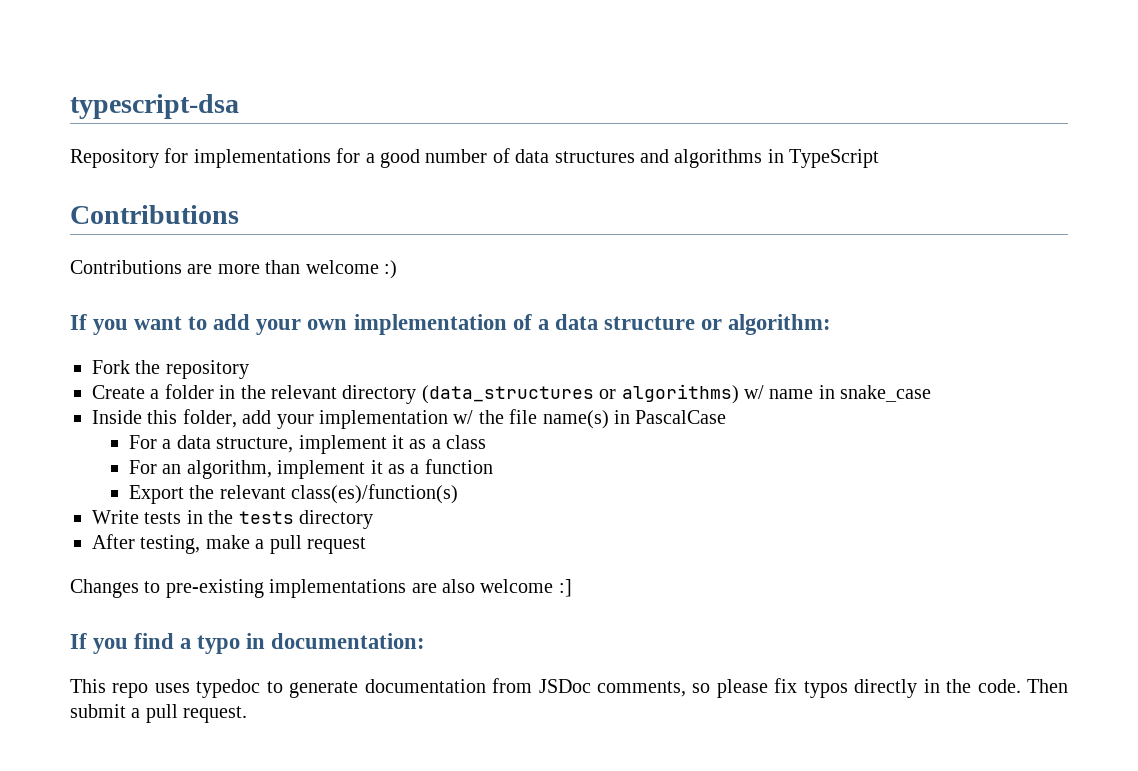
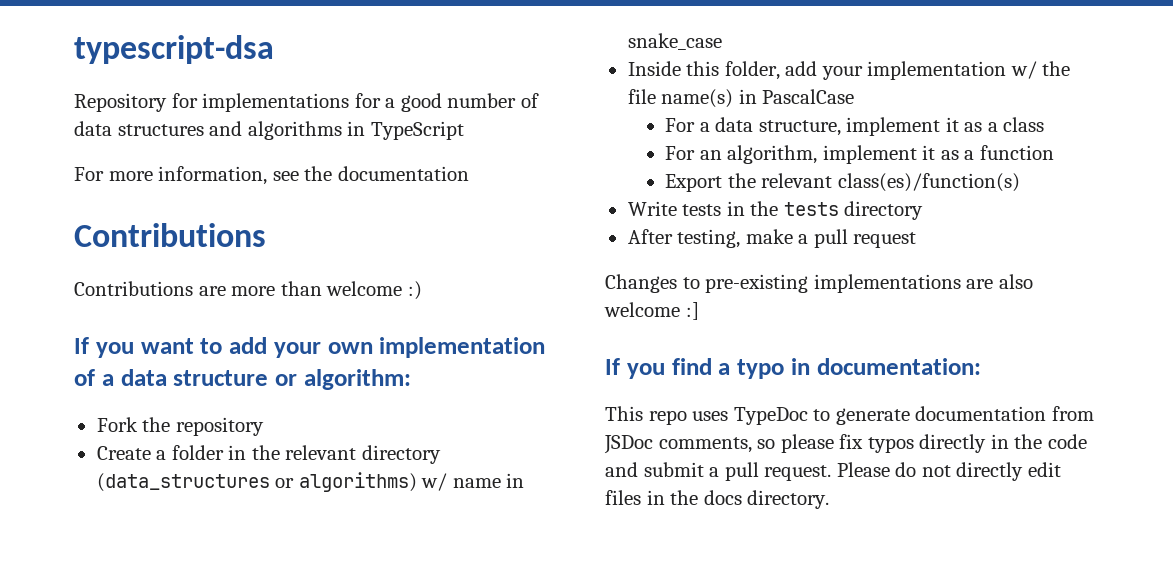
+ For more information, see the documentation
- This repo uses typedoc to generate documentation from JSDoc comments, so please fix typos directly in the code. Then submit a pull request.
+ This repo uses TypeDoc to generate documentation from JSDoc comments, so please fix typos directly in the code and submit a pull request.
+ Please do not directly edit files in the docs directory.

